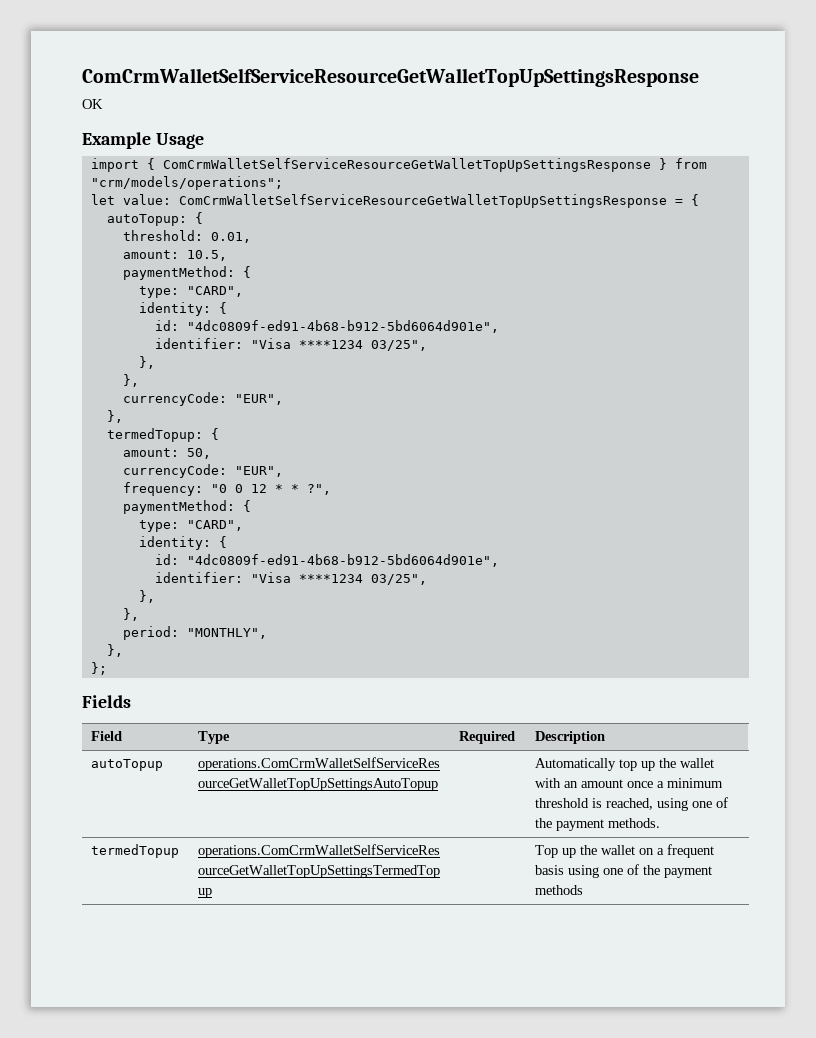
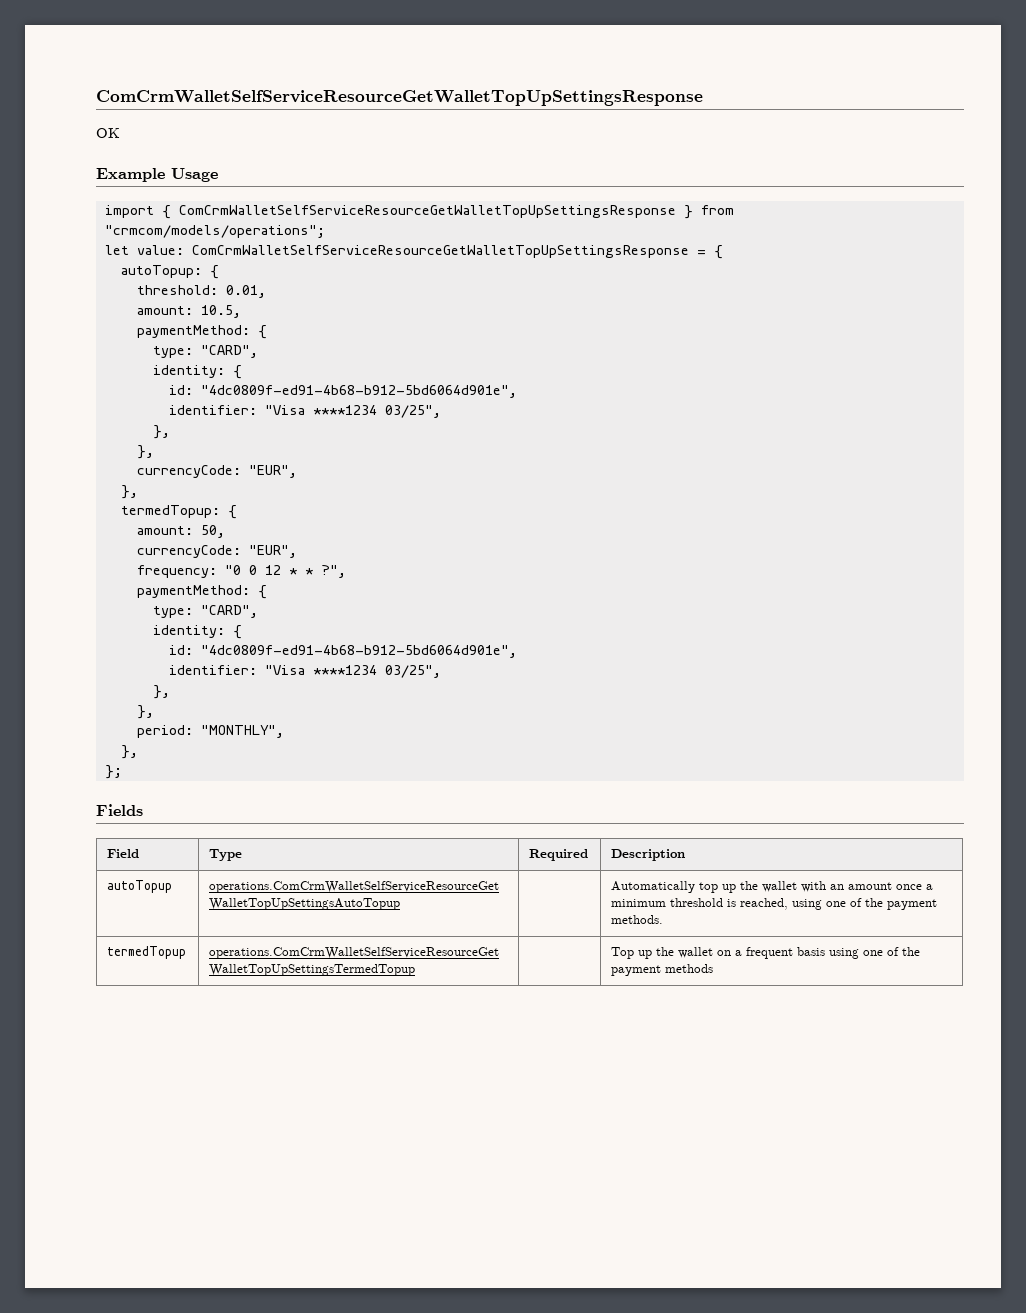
- import { ComCrmWalletSelfServiceResourceGetWalletTopUpSettingsResponse } from "crm/models/operations";
+ import { ComCrmWalletSelfServiceResourceGetWalletTopUpSettingsResponse } from "crmcom/models/operations";

